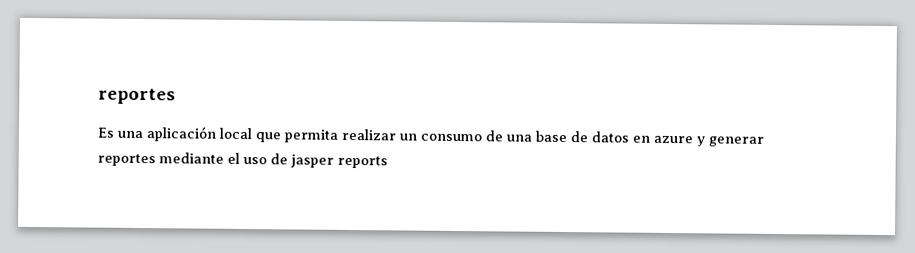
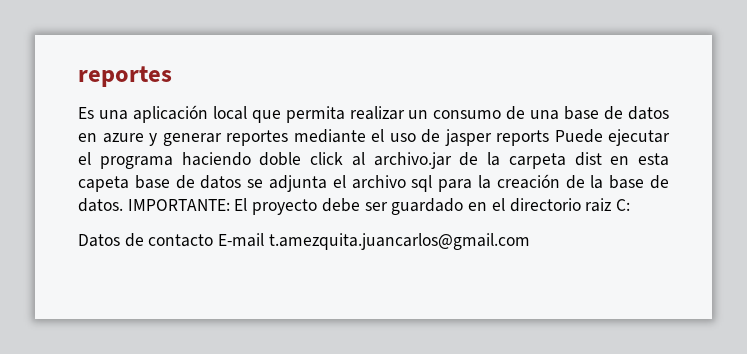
- Es una aplicación local que permita realizar un consumo de una base de datos en azure y generar reportes mediante el uso de jasper reports
+ Es una aplicación local que permita realizar un consumo de una base de datos en azure y generar reportes mediante el uso de jasper reports Puede ejecutar el programa haciendo doble click al archivo.jar de la carpeta dist en esta capeta base de datos se adjunta el archivo sql para la creación de la base de datos. IMPORTANTE: El proyecto debe ser guardado en el directorio raiz C:
+ Datos de contacto E-mail t.amezquita.juancarlos@gmail.com

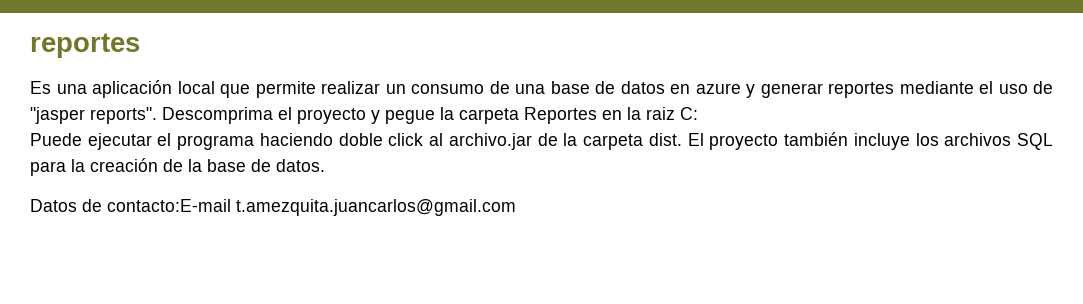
- Es una aplicación local que permita realizar un consumo de una base de datos en azure y generar reportes mediante el uso de jasper reports Puede ejecutar el programa haciendo doble click al archivo.jar de la carpeta dist en esta capeta base de datos se adjunta el archivo sql para la creación de la base de datos. IMPORTANTE: El proyecto debe ser guardado en el directorio raiz C:
+ Es una aplicación local que permite realizar un consumo de una base de datos en azure y generar reportes mediante el uso de "jasper reports". Descomprima el proyecto y pegue la carpeta Reportes en la raiz C:
+ Puede ejecutar el programa haciendo doble click al archivo.jar de la carpeta dist. El proyecto también incluye los archivos SQL para la creación de la base de datos.
- Datos de contacto E-mail t.amezquita.juancarlos@gmail.com
+ Datos de contacto:E-mail t.amezquita.juancarlos@gmail.com

